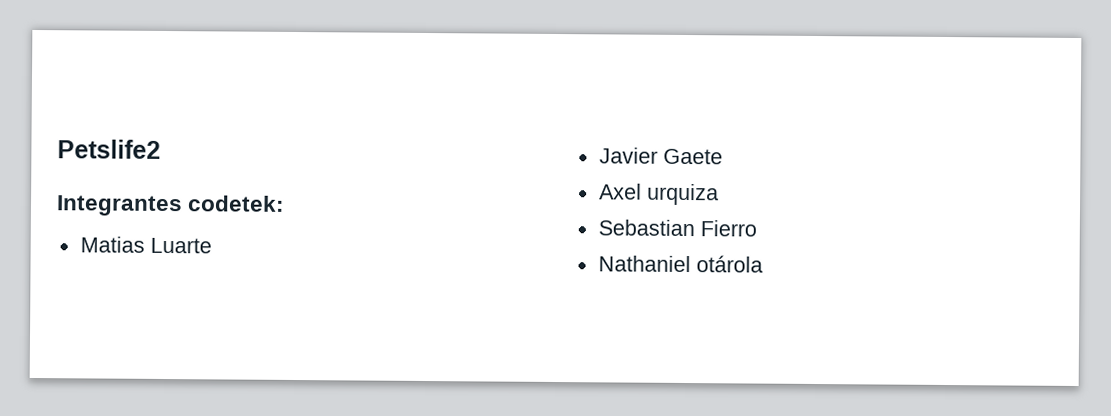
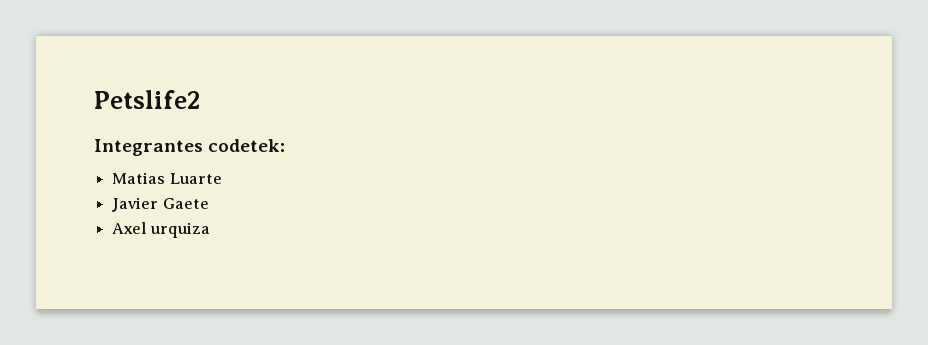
- Sebastian Fierro
- Nathaniel otárola

